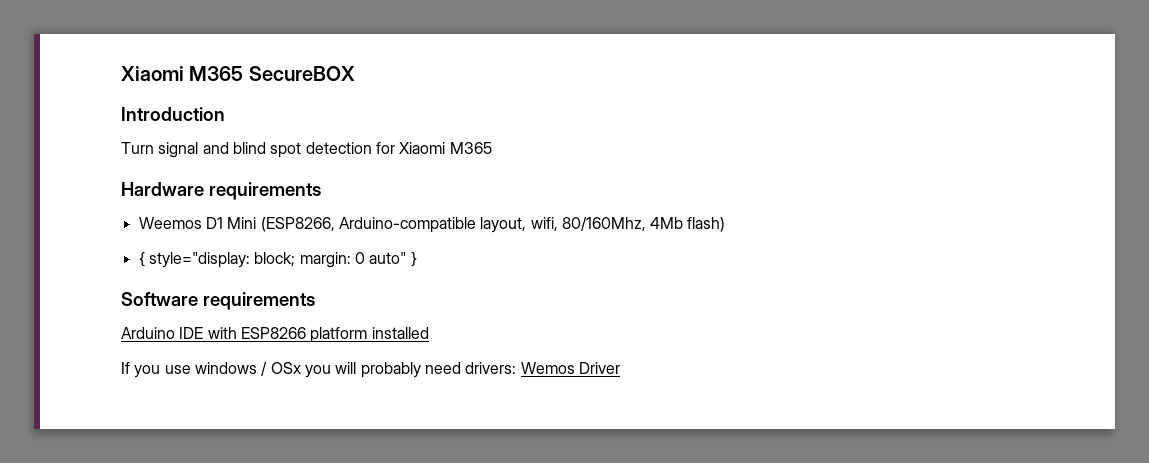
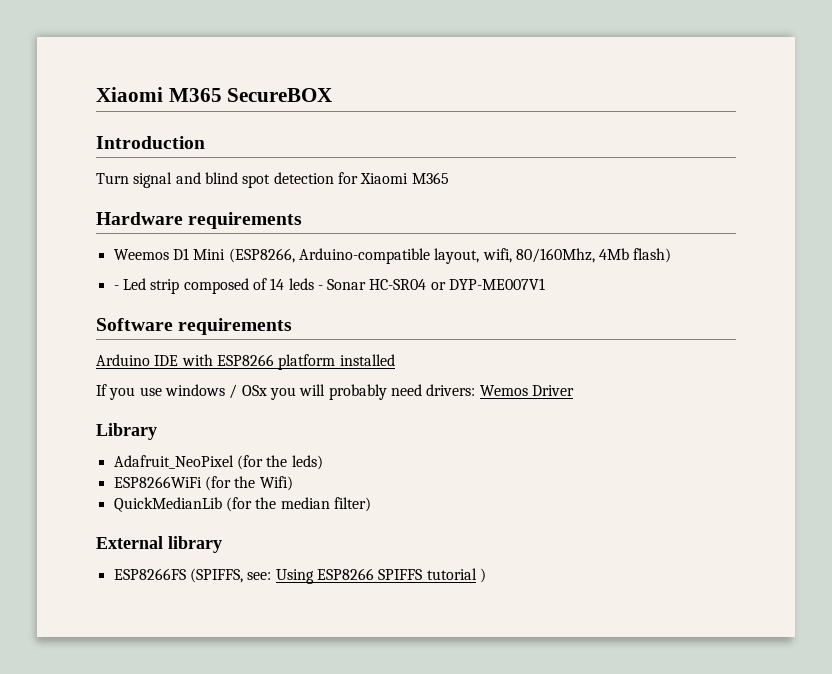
- { style="display: block; margin: 0 auto" }
+ - Led strip composed of 14 leds - Sonar HC-SR04 or DYP-ME007V1
+ Library
+ Adafruit_NeoPixel (for the leds)
+ ESP8266WiFi (for the Wifi)
+ QuickMedianLib (for the median filter)
+ External library
+ ESP8266FS (SPIFFS, see: Using ESP8266 SPIFFS tutorial )

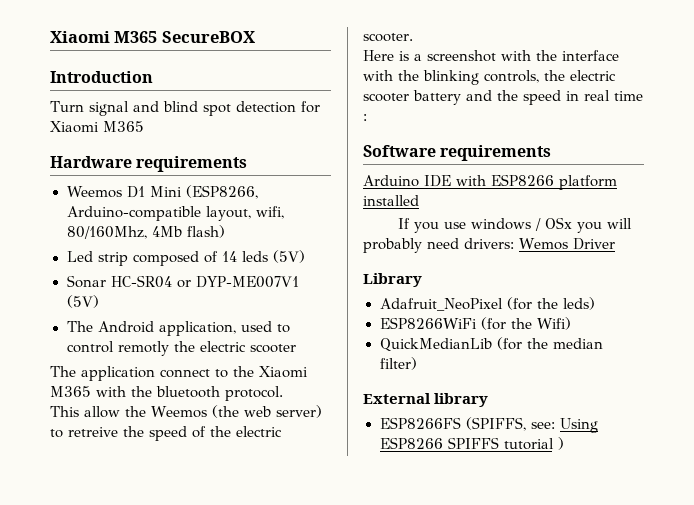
- - Led strip composed of 14 leds - Sonar HC-SR04 or DYP-ME007V1
+ Led strip composed of 14 leds (5V)
+ Sonar HC-SR04 or DYP-ME007V1 (5V)
+ The Android application, used to control remotly the electric scooter
+ The application connect to the Xiaomi M365 with the bluetooth protocol.
+ This allow the Weemos (the web server) to retreive the speed of the electric scooter.
+ Here is a screenshot with the interface with the blinking controls, the electric scooter battery and the speed in real time :

